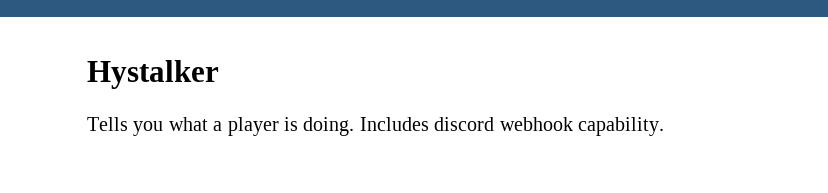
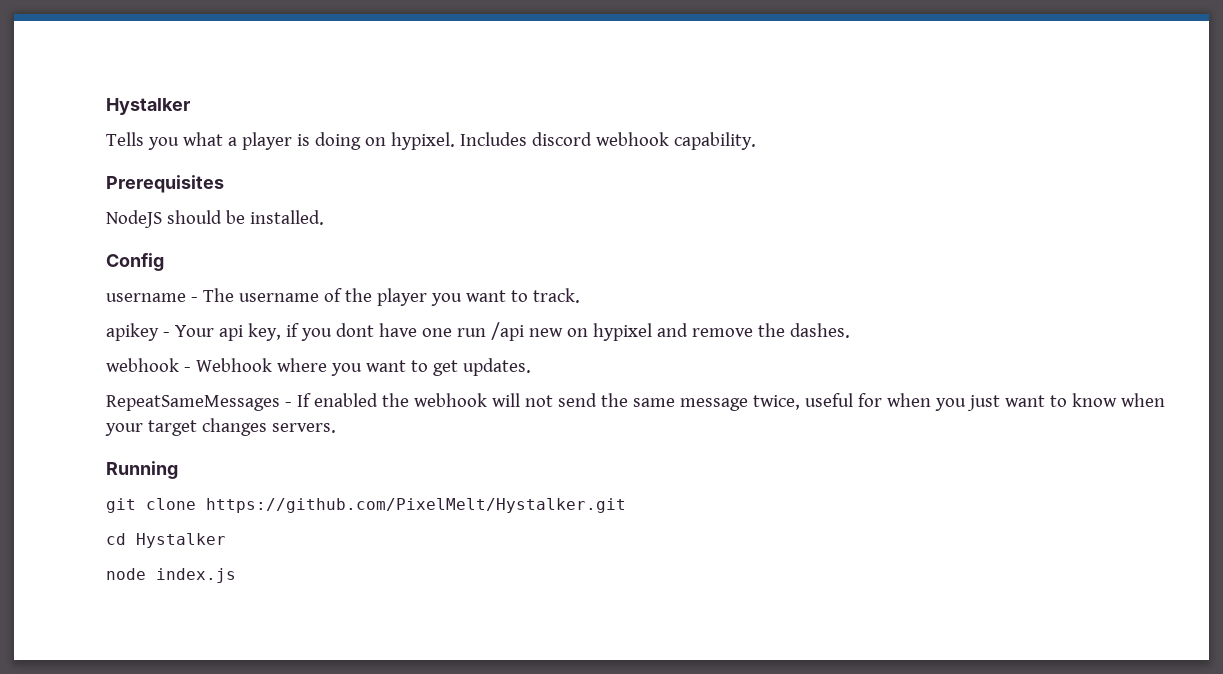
- Tells you what a player is doing.
+ Tells you what a player is doing on hypixel.
+ Prerequisites
+ NodeJS should be installed.
+ Config
+ username - The username of the player you want to track.
+ apikey - Your api key, if you dont have one run /api new on hypixel and remove the dashes.
+ webhook - Webhook where you want to get updates.
+ RepeatSameMessages - If enabled the webhook will not send the same message twice, useful for when you just want to know when your target changes servers.
+ Running
+ git clone https://github.com/PixelMelt/Hystalker.git
+ cd Hystalker
+ node index.js

